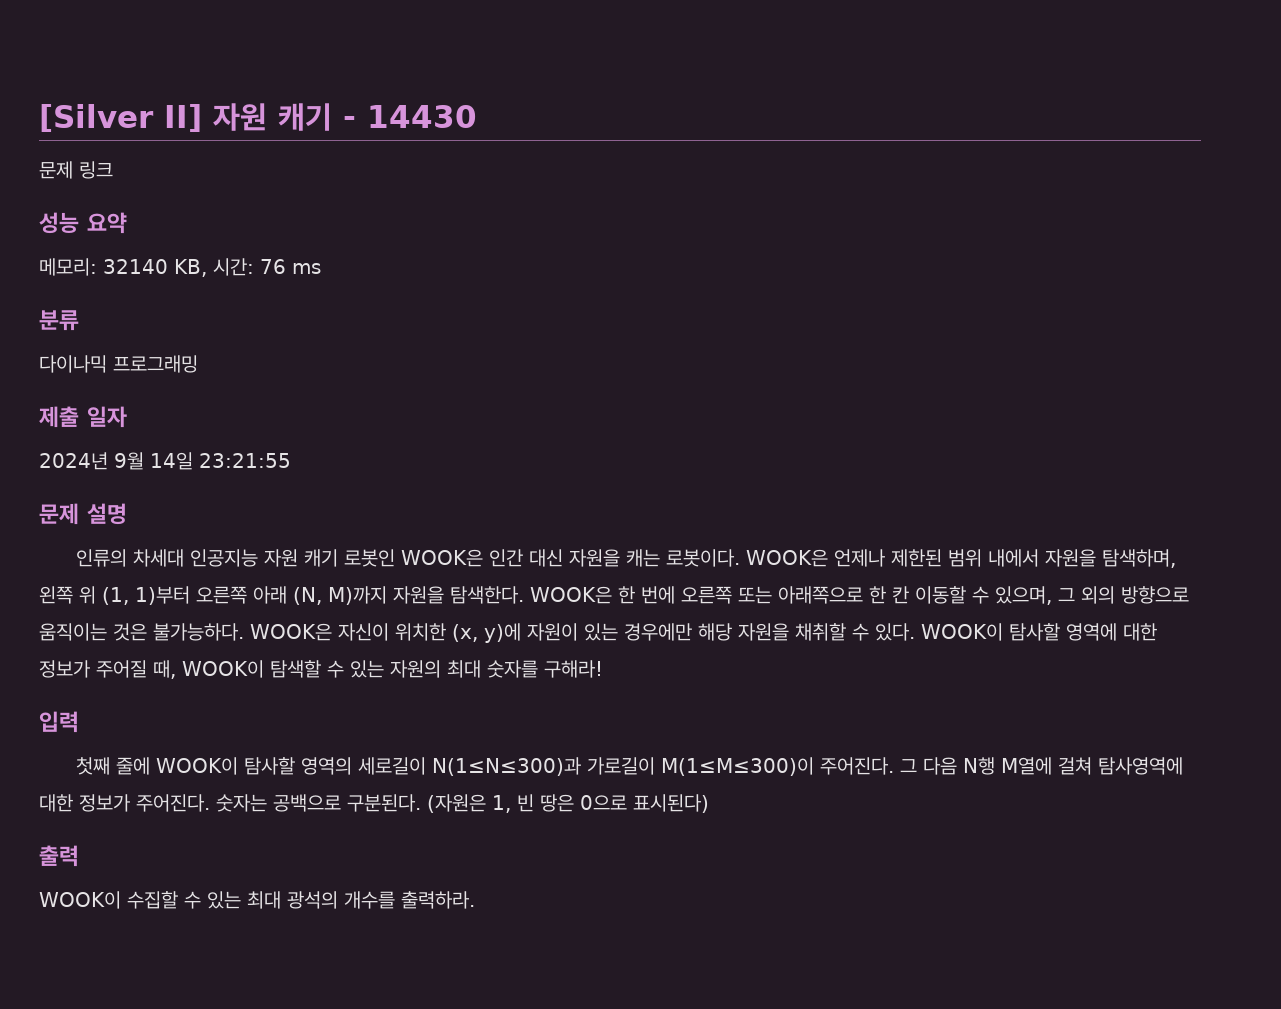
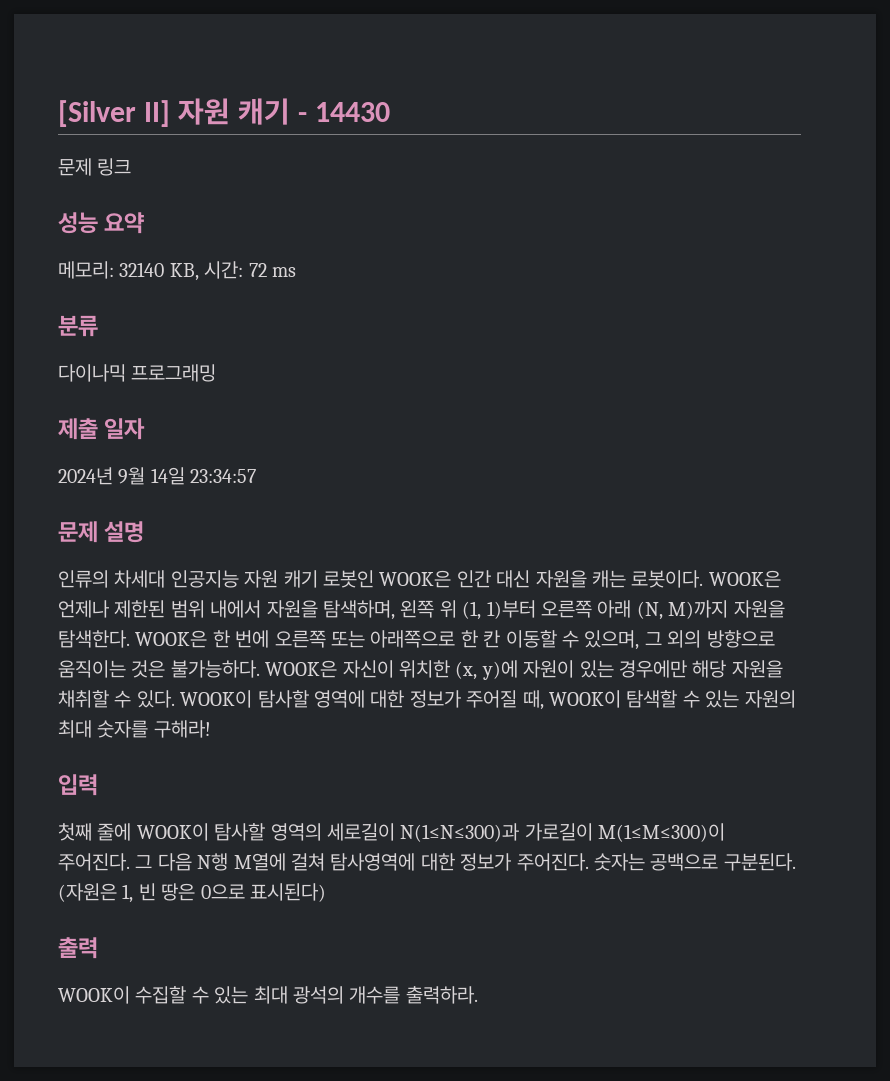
- 메모리: 32140 KB, 시간: 76 ms
+ 메모리: 32140 KB, 시간: 72 ms
- 2024년 9월 14일 23:21:55
+ 2024년 9월 14일 23:34:57

